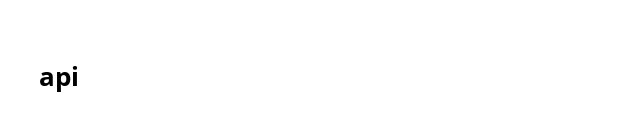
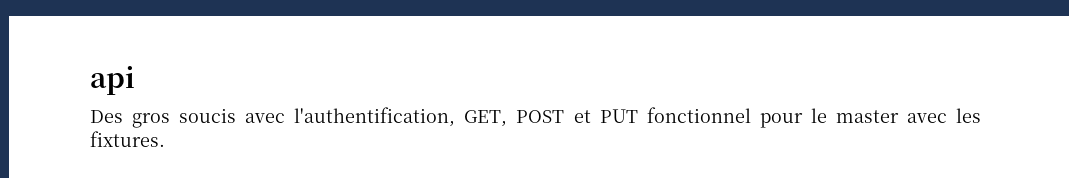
+ Des gros soucis avec l'authentification, GET, POST et PUT fonctionnel pour le master avec les fixtures.

